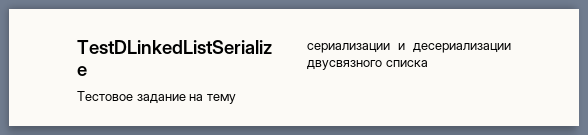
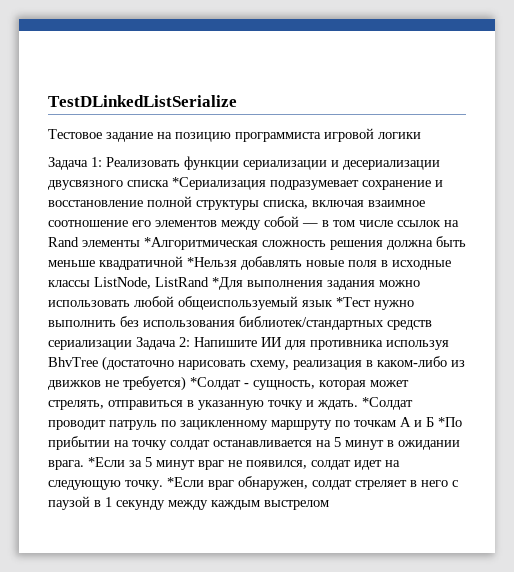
- Тестовое задание на тему сериализации и десериализации двусвязного списка
+ Тестовое задание на позицию программиста игровой логики
+ Задача 1: Реализовать функции сериализации и десериализации двусвязного списка *Сериализация подразумевает сохранение и восстановление полной структуры списка, включая взаимное соотношение его элементов между собой — в том числе ссылок на Rand элементы *Алгоритмическая сложность решения должна быть меньше квадратичной *Нельзя добавлять новые поля в исходные классы ListNode, ListRand *Для выполнения задания можно использовать любой общеиспользуемый язык *Тест нужно выполнить без использования библиотек/стандартных средств сериализации Задача 2: Напишите ИИ для противника используя BhvTree (достаточно нарисовать схему, реализация в каком-либо из движков не требуется) *Солдат - сущность, которая может стрелять, отправиться в указанную точку и ждать. *Солдат проводит патруль по зацикленному маршруту по точкам А и Б *По прибытии на точку солдат останавливается на 5 минут в ожидании врага. *Если за 5 минут враг не появился, солдат идет на следующую точку. *Если враг обнаружен, солдат стреляет в него с паузой в 1 секунду между каждым выстрелом

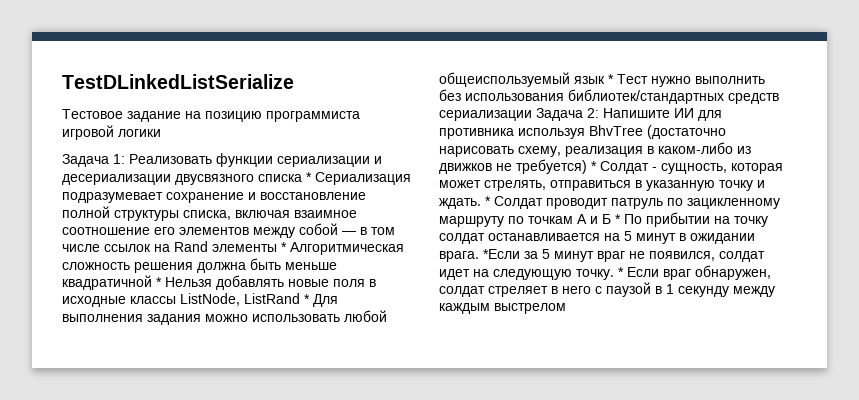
- Реализовать функции сериализации и десериализации двусвязного списка *Сериализация подразумевает сохранение и восстановление полной структуры списка, включая взаимное соотношение его элементов между собой — в том числе ссылок на Rand элементы *Алгоритмическая сложность решения должна быть меньше квадратичной *Нельзя добавлять новые поля в исходные классы ListNode, ListRand *Для выполнения задания можно использовать любой общеиспользуемый язык *Тест нужно выполнить без использования библиотек/стандартных средств сериализации Задача 2:
+ Реализовать функции сериализации и десериализации двусвязного списка * Сериализация подразумевает сохранение и восстановление полной структуры списка, включая взаимное соотношение его элементов между собой — в том числе ссылок на Rand элементы * Алгоритмическая сложность решения должна быть меньше квадратичной * Нельзя добавлять новые поля в исходные классы ListNode, ListRand * Для выполнения задания можно использовать любой общеиспользуемый язык * Тест нужно выполнить без использования библиотек/стандартных средств сериализации Задача 2:
- Напишите ИИ для противника используя BhvTree (достаточно нарисовать схему, реализация в каком-либо из движков не требуется) *Солдат - сущность, которая может стрелять, отправиться в указанную точку и ждать.
+ Напишите ИИ для противника используя BhvTree (достаточно нарисовать схему, реализация в каком-либо из движков не требуется) * Солдат - сущность, которая может стрелять, отправиться в указанную точку и ждать.
- *Солдат проводит патруль по зацикленному маршруту по точкам А и Б *По прибытии на точку солдат останавливается на 5 минут в ожидании врага.
+ * Солдат проводит патруль по зацикленному маршруту по точкам А и Б * По прибытии на точку солдат останавливается на 5 минут в ожидании врага.
- *Если враг обнаружен, солдат стреляет в него с паузой в 1 секунду между каждым выстрелом
+ * Если враг обнаружен, солдат стреляет в него с паузой в 1 секунду между каждым выстрелом

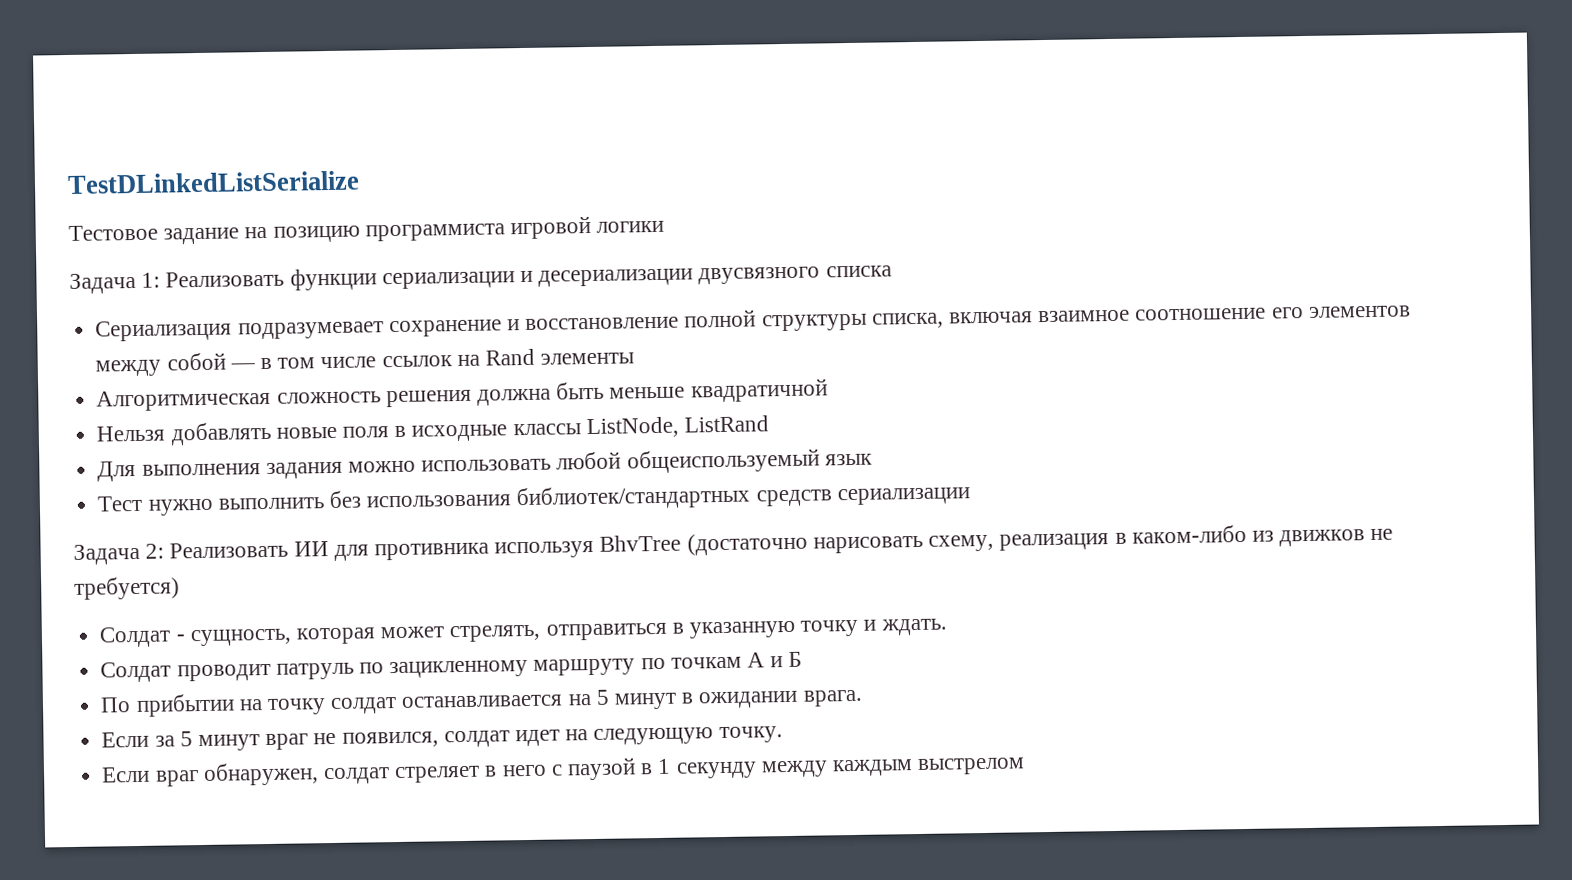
- Реализовать функции сериализации и десериализации двусвязного списка * Сериализация подразумевает сохранение и восстановление полной структуры списка, включая взаимное соотношение его элементов между собой — в том числе ссылок на Rand элементы * Алгоритмическая сложность решения должна быть меньше квадратичной * Нельзя добавлять новые поля в исходные классы ListNode, ListRand * Для выполнения задания можно использовать любой общеиспользуемый язык * Тест нужно выполнить без использования библиотек/стандартных средств сериализации Задача 2:
+ Реализовать функции сериализации и десериализации двусвязного списка
+ Сериализация подразумевает сохранение и восстановление полной структуры списка, включая взаимное соотношение его элементов между собой — в том числе ссылок на Rand элементы
+ Алгоритмическая сложность решения должна быть меньше квадратичной
+ Нельзя добавлять новые поля в исходные классы ListNode, ListRand
+ Для выполнения задания можно использовать любой общеиспользуемый язык
+ Тест нужно выполнить без использования библиотек/стандартных средств сериализации
+ Задача 2:
- Напишите ИИ для противника используя BhvTree (достаточно нарисовать схему, реализация в каком-либо из движков не требуется) * Солдат - сущность, которая может стрелять, отправиться в указанную точку и ждать. * Солдат проводит патруль по зацикленному маршруту по точкам А и Б * По прибытии на точку солдат останавливается на 5 минут в ожидании врага. *Если за 5 минут враг не появился, солдат идет на следующую точку. * Если враг обнаружен, солдат стреляет в него с паузой в 1 секунду между каждым выстрелом
+ Реализовать ИИ для противника используя BhvTree (достаточно нарисовать схему, реализация в каком-либо из движков не требуется)
+ Солдат - сущность, которая может стрелять, отправиться в указанную точку и ждать.
+ Солдат проводит патруль по зацикленному маршруту по точкам А и Б
+ По прибытии на точку солдат останавливается на 5 минут в ожидании врага.
+ Если за 5 минут враг не появился, солдат идет на следующую точку.
+ Если враг обнаружен, солдат стреляет в него с паузой в 1 секунду между каждым выстрелом

